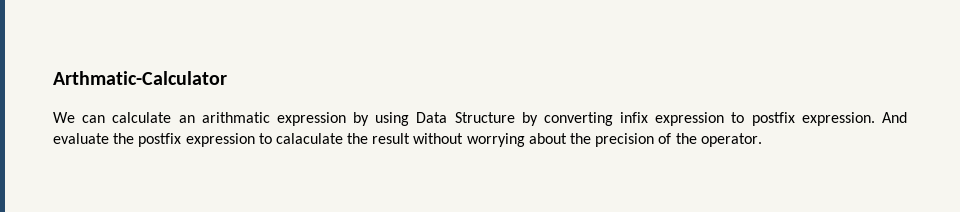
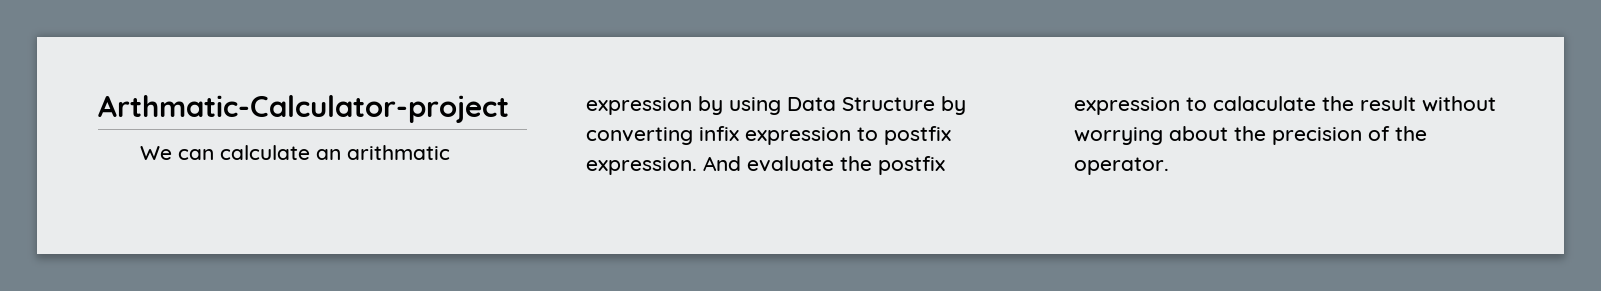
- Arthmatic-Calculator
+ Arthmatic-Calculator-project

